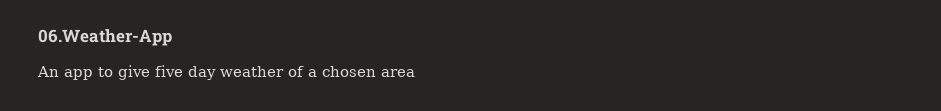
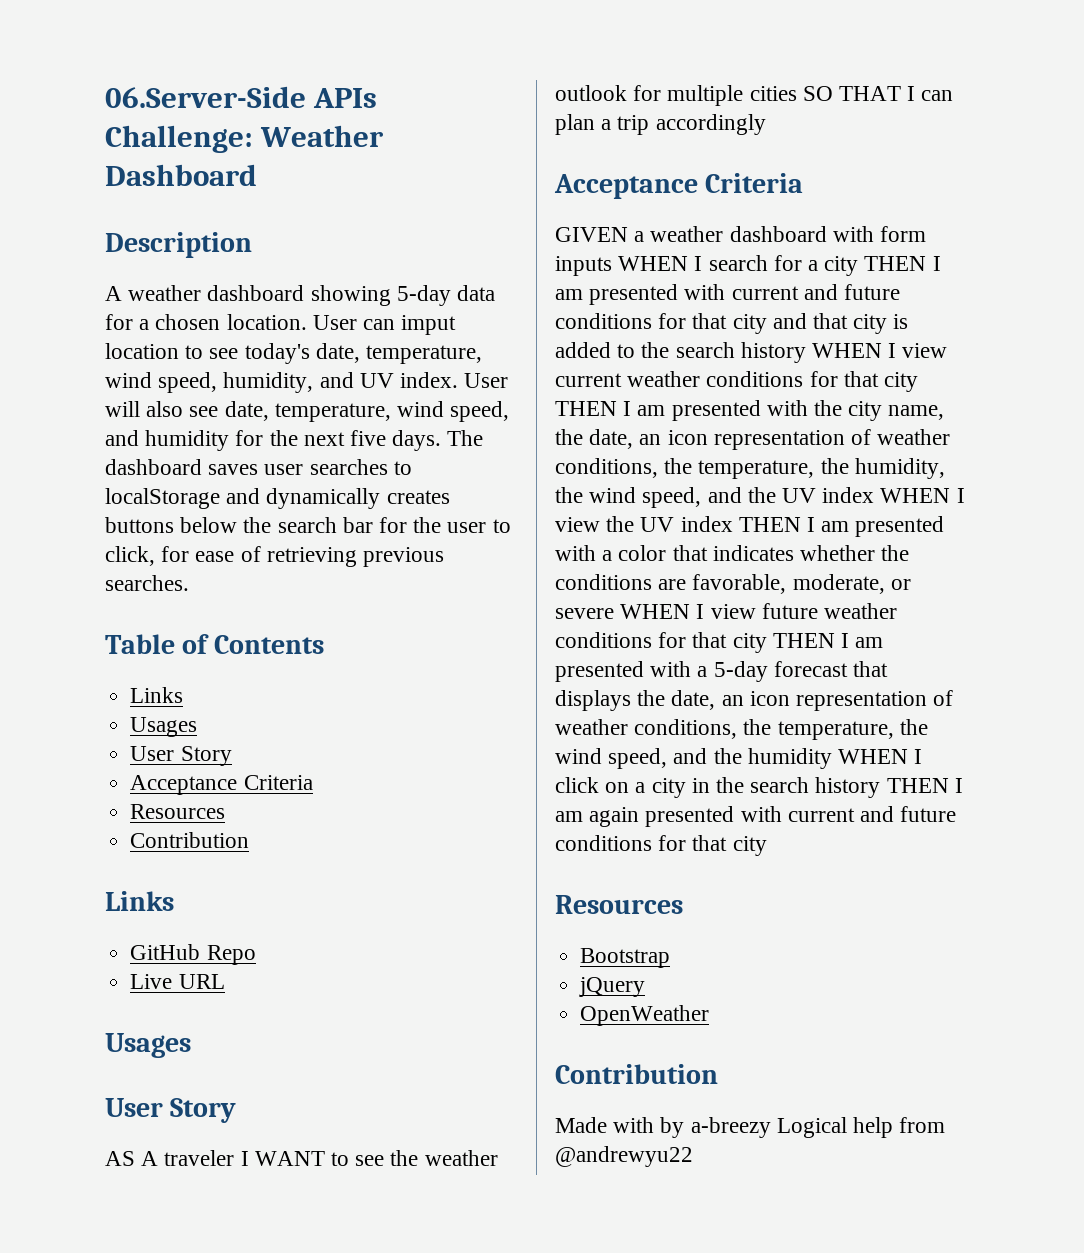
- 06.Weather-App
- An app to give five day weather of a chosen area
+ 06.Server-Side APIs Challenge: Weather Dashboard
+ Description
+ A weather dashboard showing 5-day data for a chosen location. User can imput location to see today's date, temperature, wind speed, humidity, and UV index. User will also see date, temperature, wind speed, and humidity for the next five days. The dashboard saves user searches to localStorage and dynamically creates buttons below the search bar for the user to click, for ease of retrieving previous searches.
+ Table of Contents
+ Links
+ Usages
+ User Story
+ Acceptance Criteria
+ Resources
+ Contribution
+ Links
+ GitHub Repo
+ Live URL
+ Usages
+ User Story
+ AS A traveler I WANT to see the weather outlook for multiple cities SO THAT I can plan a trip accordingly
+ Acceptance Criteria
+ GIVEN a weather dashboard with form inputs WHEN I search for a city THEN I am presented with current and future conditions for that city and that city is added to the search history WHEN I view current weather conditions for that city THEN I am presented with the city name, the date, an icon representation of weather conditions, the temperature, the humidity, the wind speed, and the UV index WHEN I view the UV index THEN I am presented with a color that indicates whether the conditions are favorable, moderate, or severe WHEN I view future weather conditions for that city THEN I am presented with a 5-day forecast that displays the date, an icon representation of weather conditions, the temperature, the wind speed, and the humidity WHEN I click on a city in the search history THEN I am again presented with current and future conditions for that city
+ Resources
+ Bootstrap
+ jQuery
+ OpenWeather
+ Contribution
+ Made with by a-breezy Logical help from @andrewyu22

